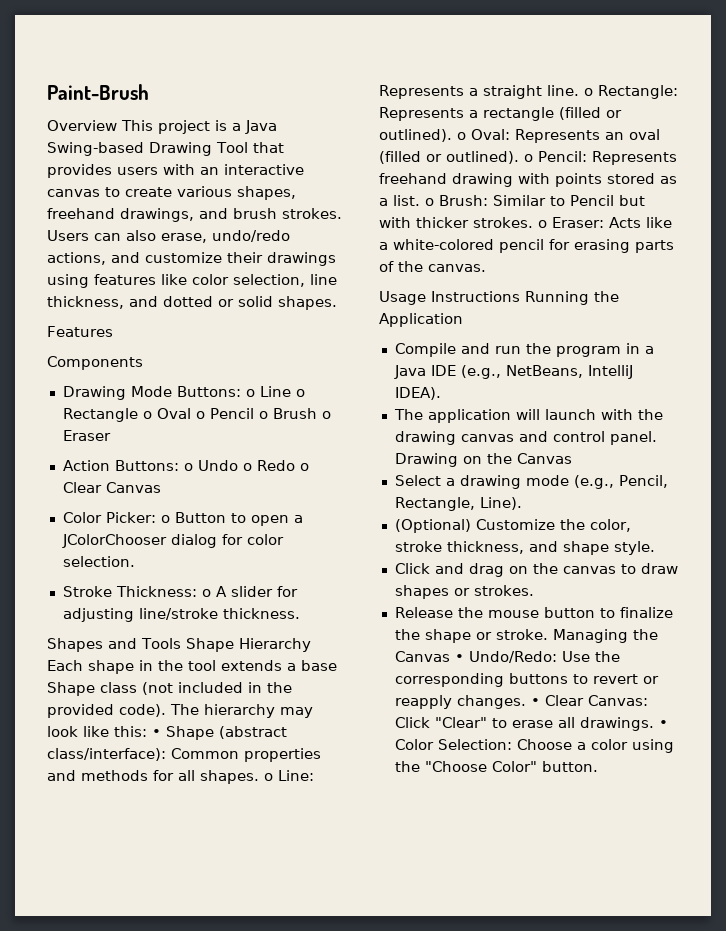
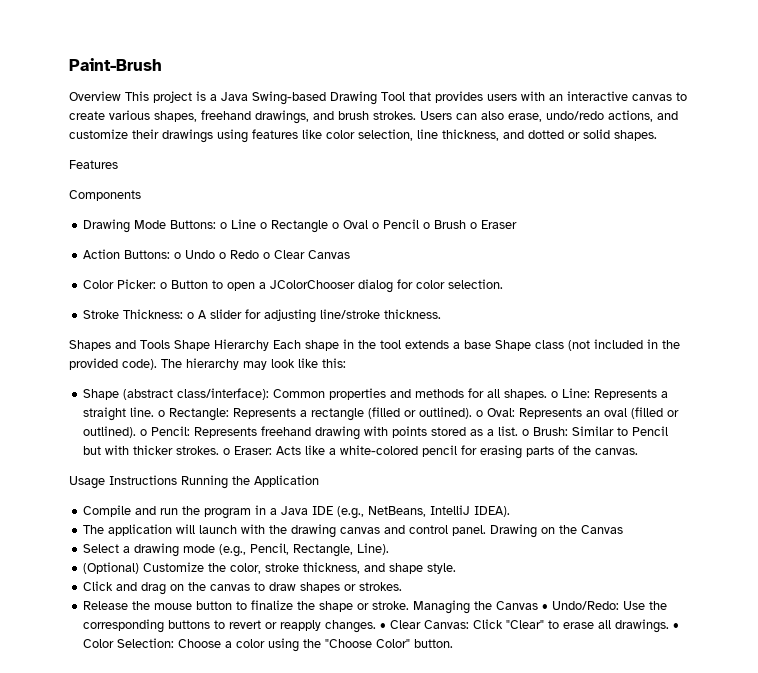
- The hierarchy may look like this: • Shape (abstract class/interface):
+ The hierarchy may look like this:
+ Shape (abstract class/interface):

